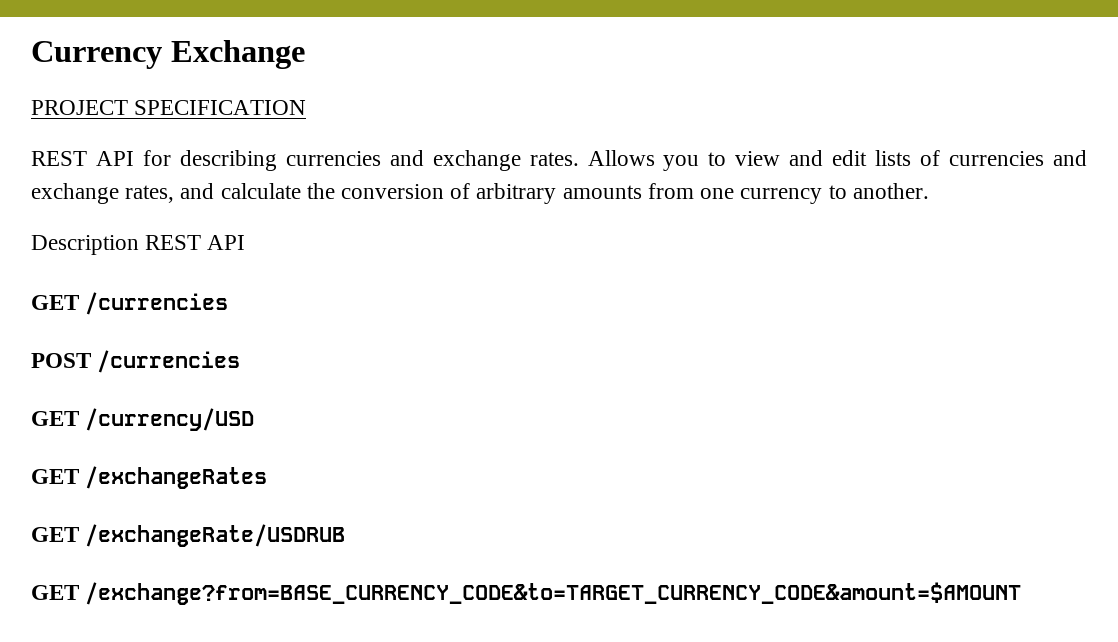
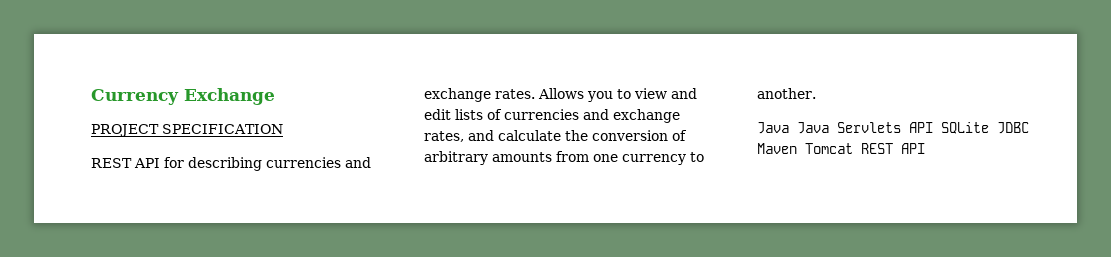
- Description REST API
- GET /currencies
- POST /currencies
- GET /currency/USD
- GET /exchangeRates
- GET /exchangeRate/USDRUB
- GET /exchange?from=BASE_CURRENCY_CODE&to=TARGET_CURRENCY_CODE&amount=$AMOUNT
+ Java Java Servlets API SQLite JDBC Maven Tomcat REST API

